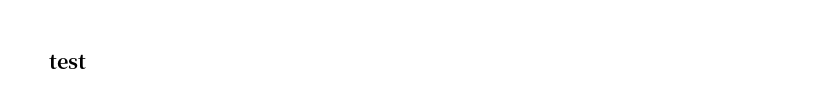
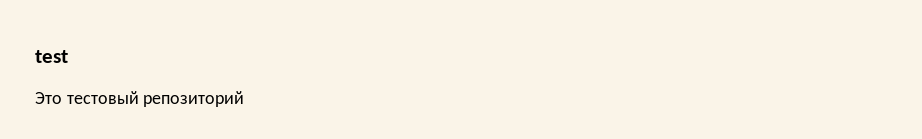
+ Это тестовый репозиторий

